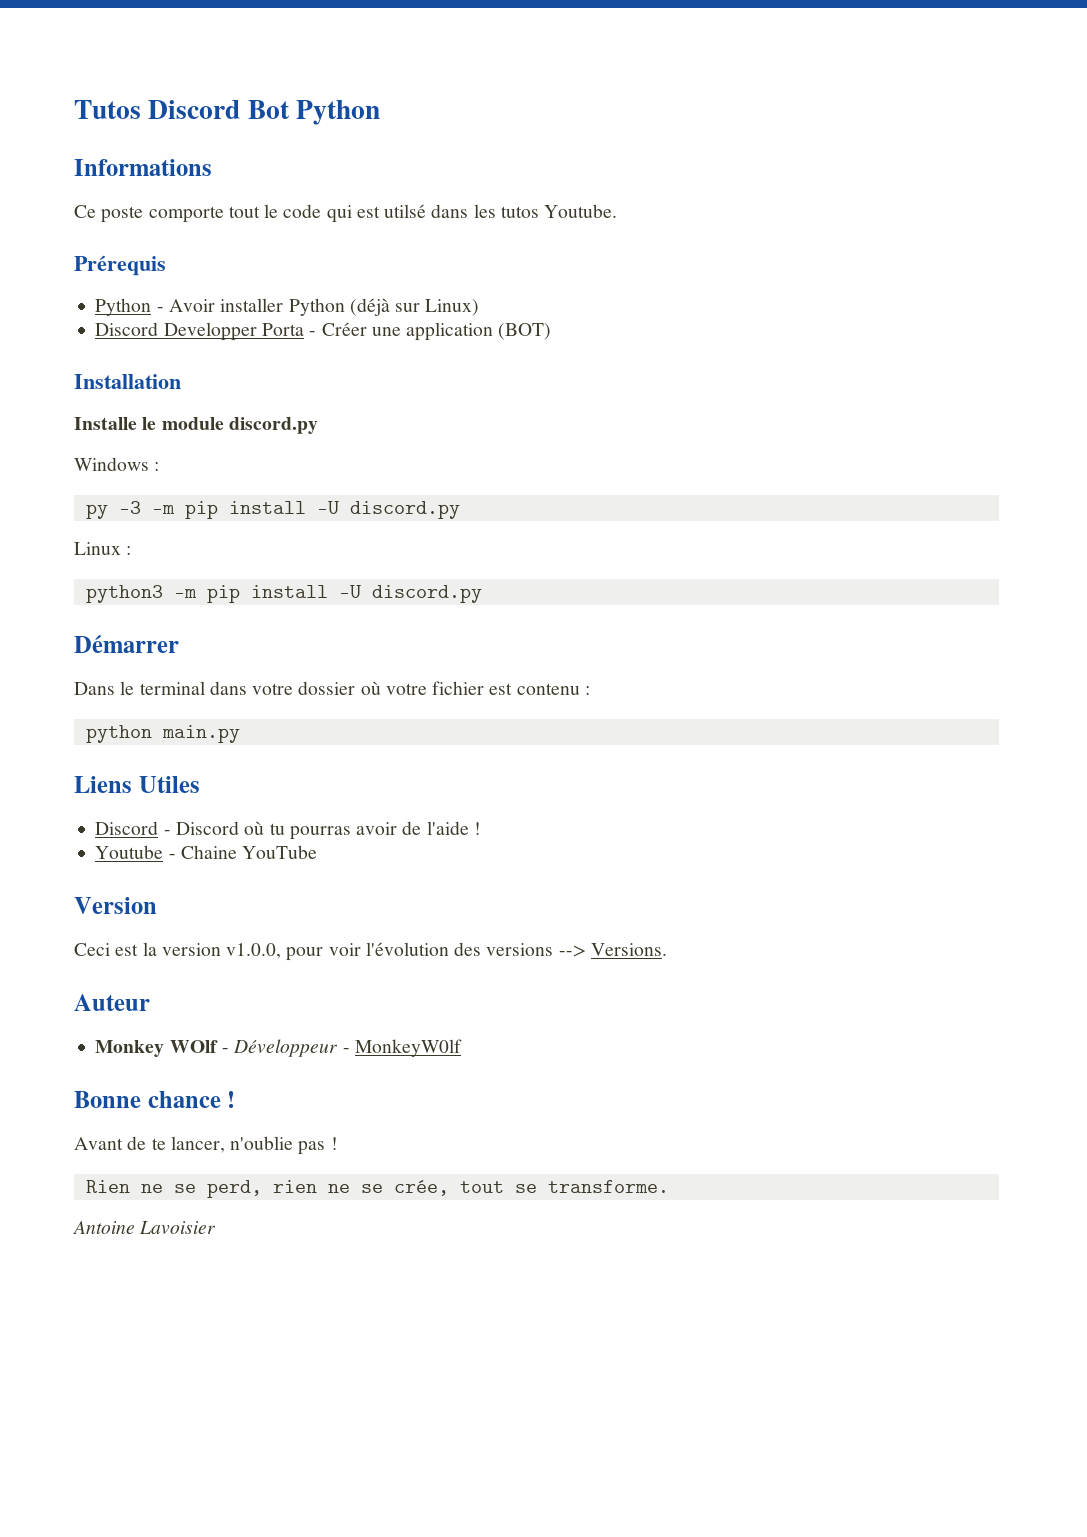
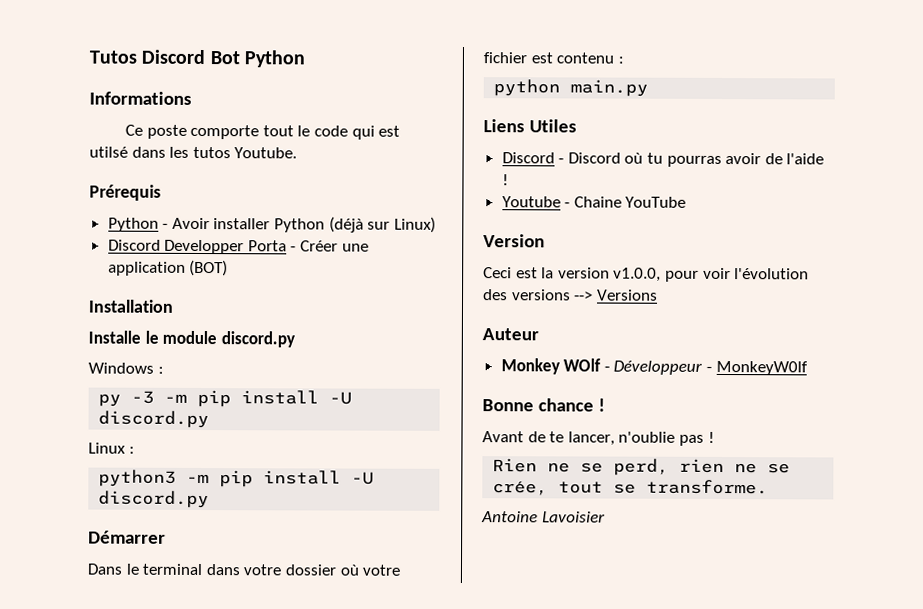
- Ceci est la version v1.0.0, pour voir l'évolution des versions --> Versions.
+ Ceci est la version v1.0.0, pour voir l'évolution des versions --> Versions

